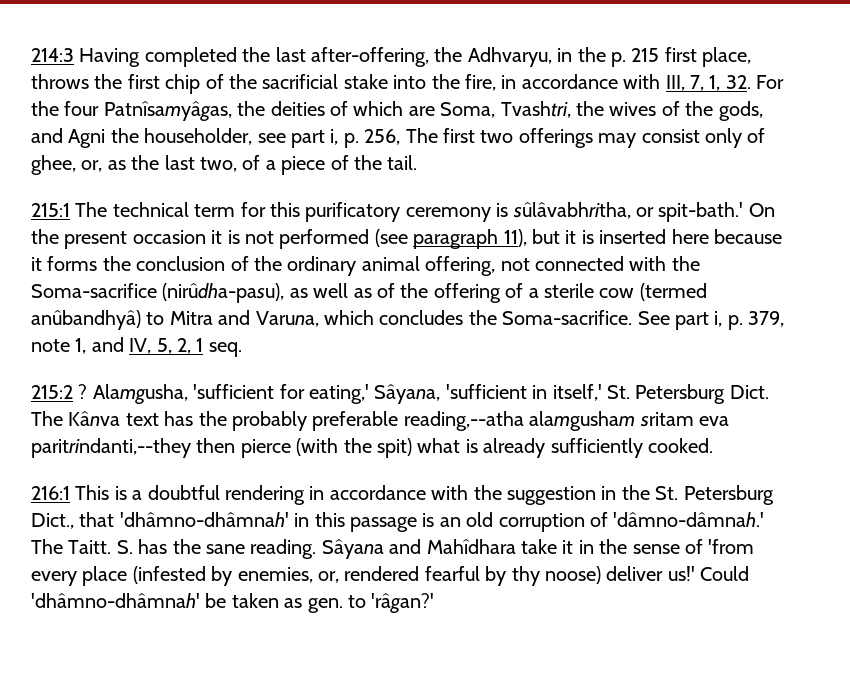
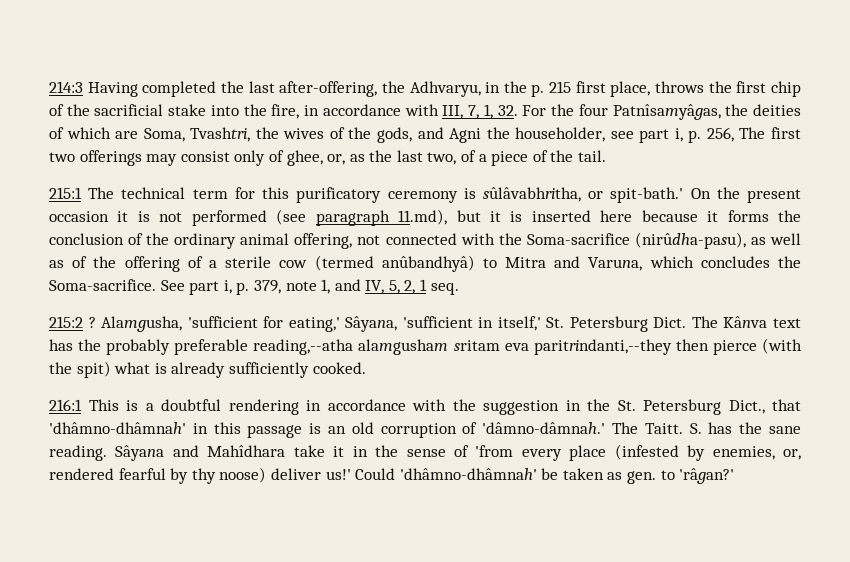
- On the present occasion it is not performed (see paragraph 11), but it is inserted here because it forms the conclusion of the ordinary animal offering, not connected with the Soma-sacrifice (nirûdha-pasu), as well as of the offering of a sterile cow (termed anûbandhyâ) to Mitra and Varuna, which concludes the Soma-sacrifice.
+ On the present occasion it is not performed (see paragraph 11.md), but it is inserted here because it forms the conclusion of the ordinary animal offering, not connected with the Soma-sacrifice (nirûdha-pasu), as well as of the offering of a sterile cow (termed anûbandhyâ) to Mitra and Varuna, which concludes the Soma-sacrifice.

